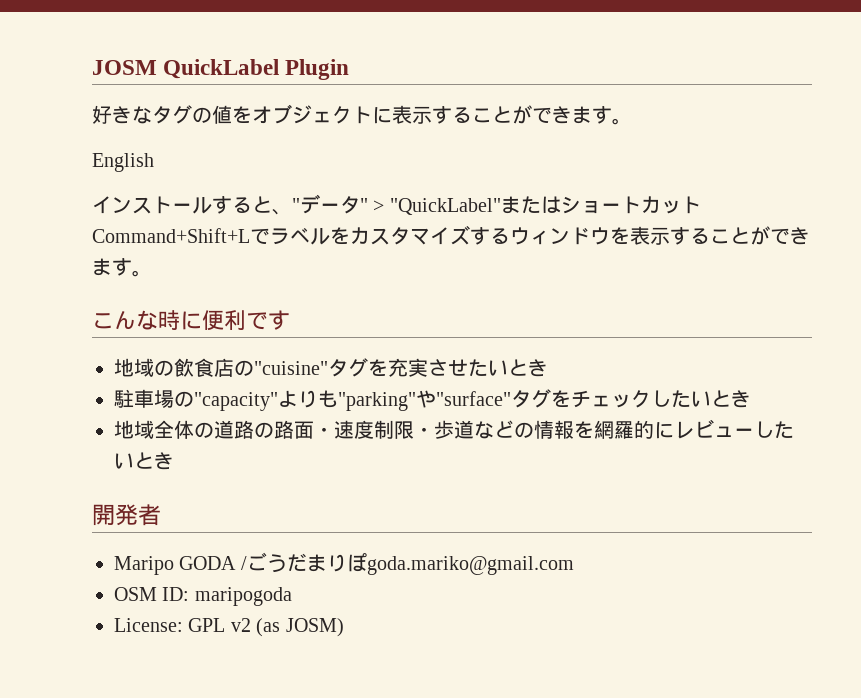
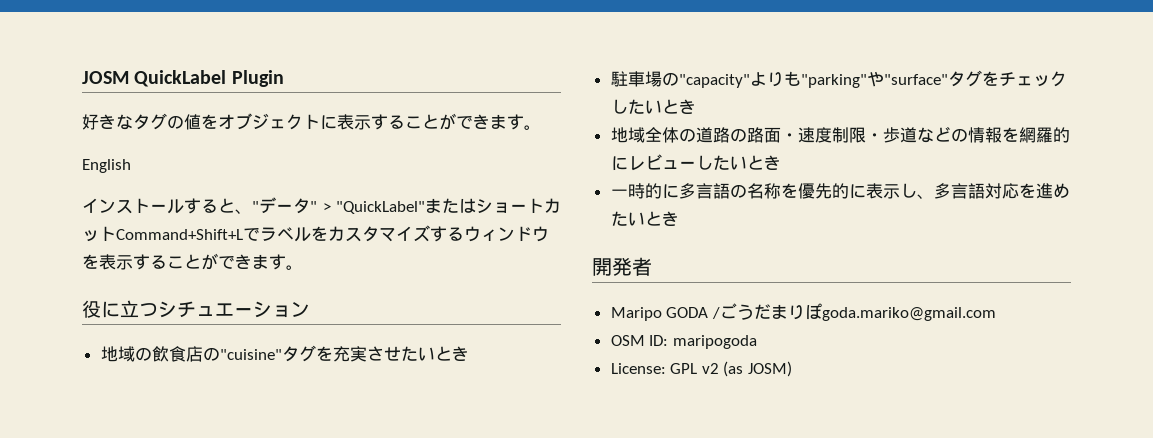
- こんな時に便利です
+ 役に立つシチュエーション
+ 一時的に多言語の名称を優先的に表示し、多言語対応を進めたいとき

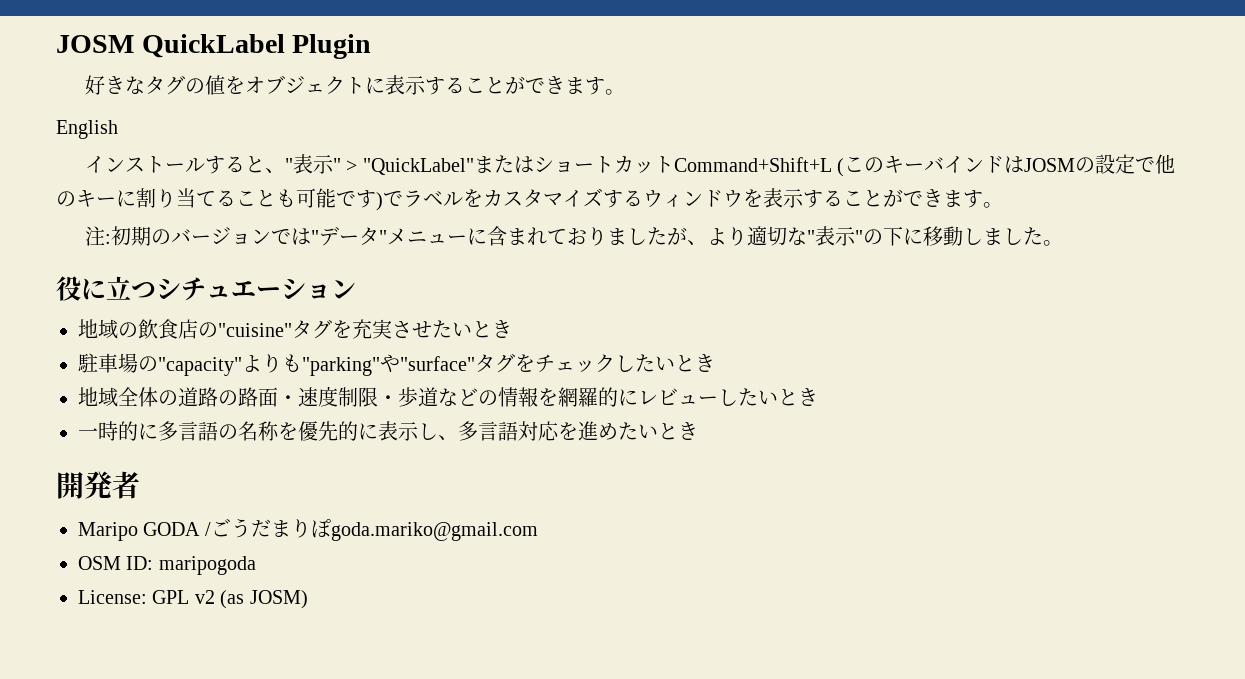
- インストールすると、"データ" > "QuickLabel"またはショートカットCommand+Shift+Lでラベルをカスタマイズするウィンドウを表示することができます。
+ インストールすると、"表示" > "QuickLabel"またはショートカットCommand+Shift+L (このキーバインドはJOSMの設定で他のキーに割り当てることも可能です)でラベルをカスタマイズするウィンドウを表示することができます。
+ 注:初期のバージョンでは"データ"メニューに含まれておりましたが、より適切な"表示"の下に移動しました。

